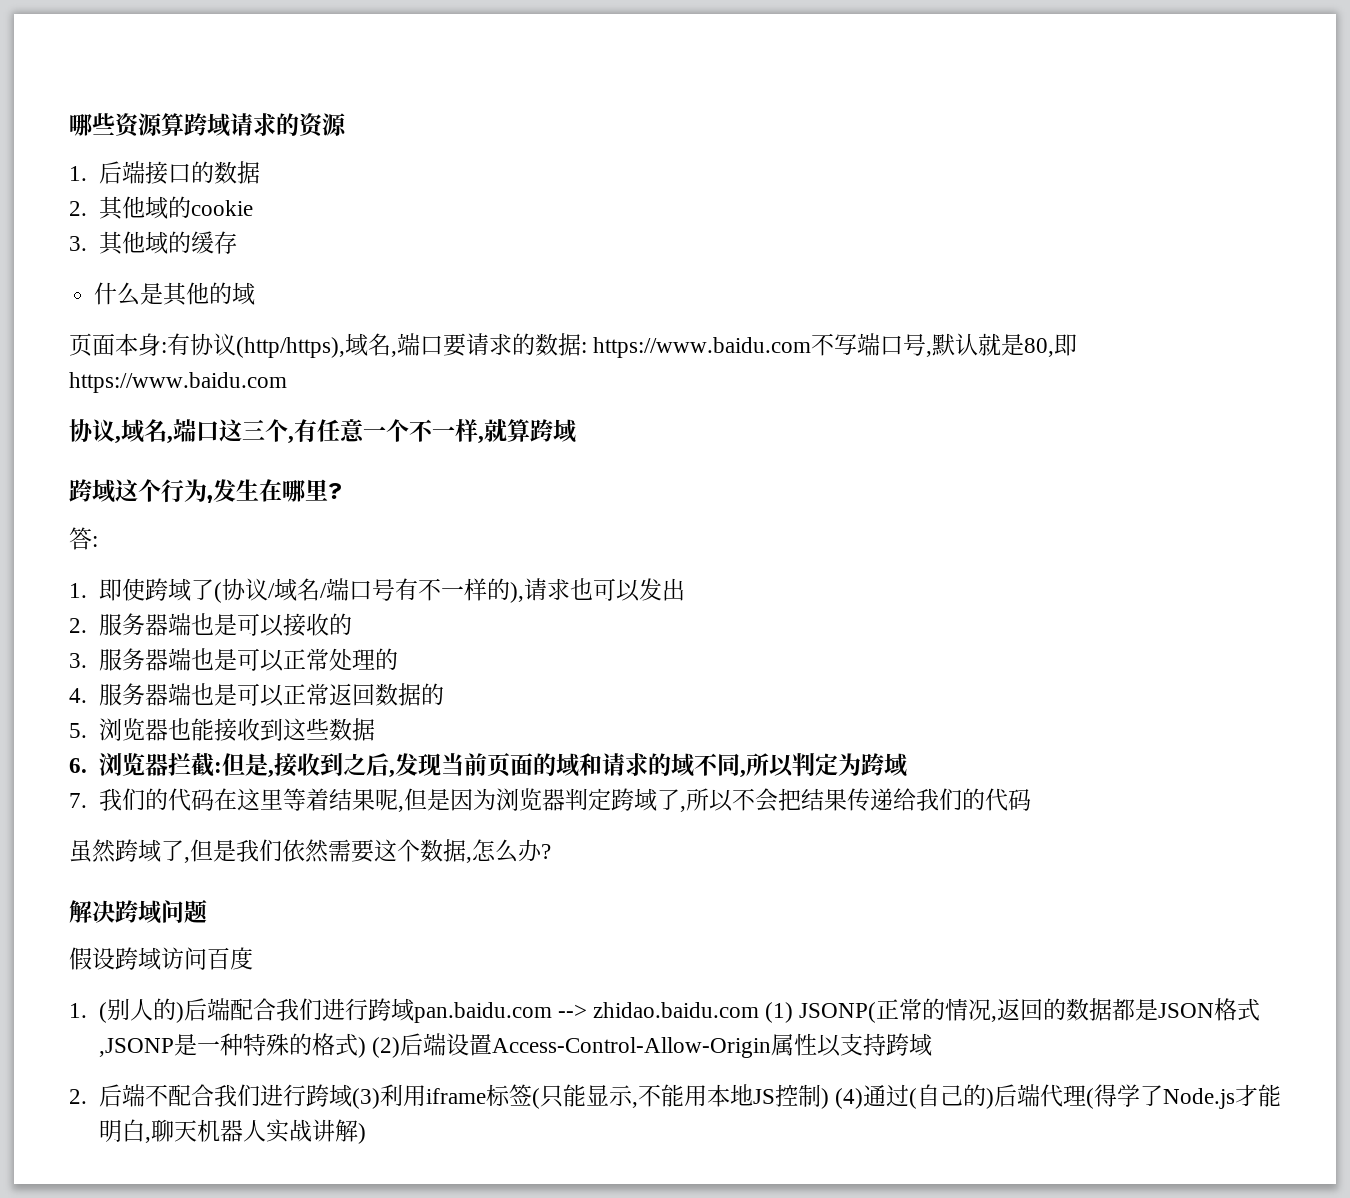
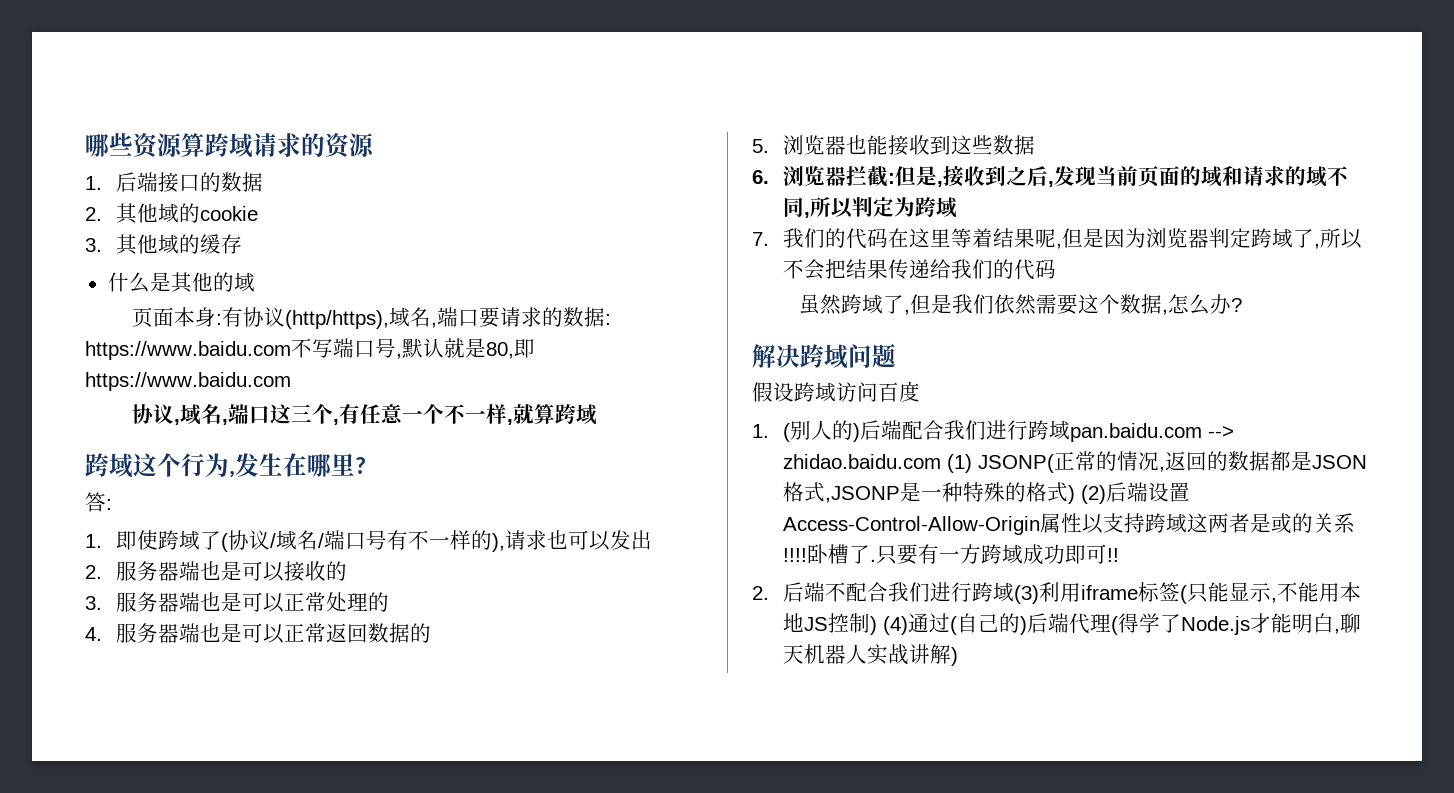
- 1. (别人的)后端配合我们进行跨域pan.baidu.com --> zhidao.baidu.com (1) JSONP(正常的情况,返回的数据都是JSON格式,JSONP是一种特殊的格式) (2)后端设置Access-Control-Allow-Origin属性以支持跨域
+ 1. (别人的)后端配合我们进行跨域pan.baidu.com --> zhidao.baidu.com (1) JSONP(正常的情况,返回的数据都是JSON格式,JSONP是一种特殊的格式) (2)后端设置Access-Control-Allow-Origin属性以支持跨域这两者是或的关系!!!!卧槽了.只要有一方跨域成功即可!!

